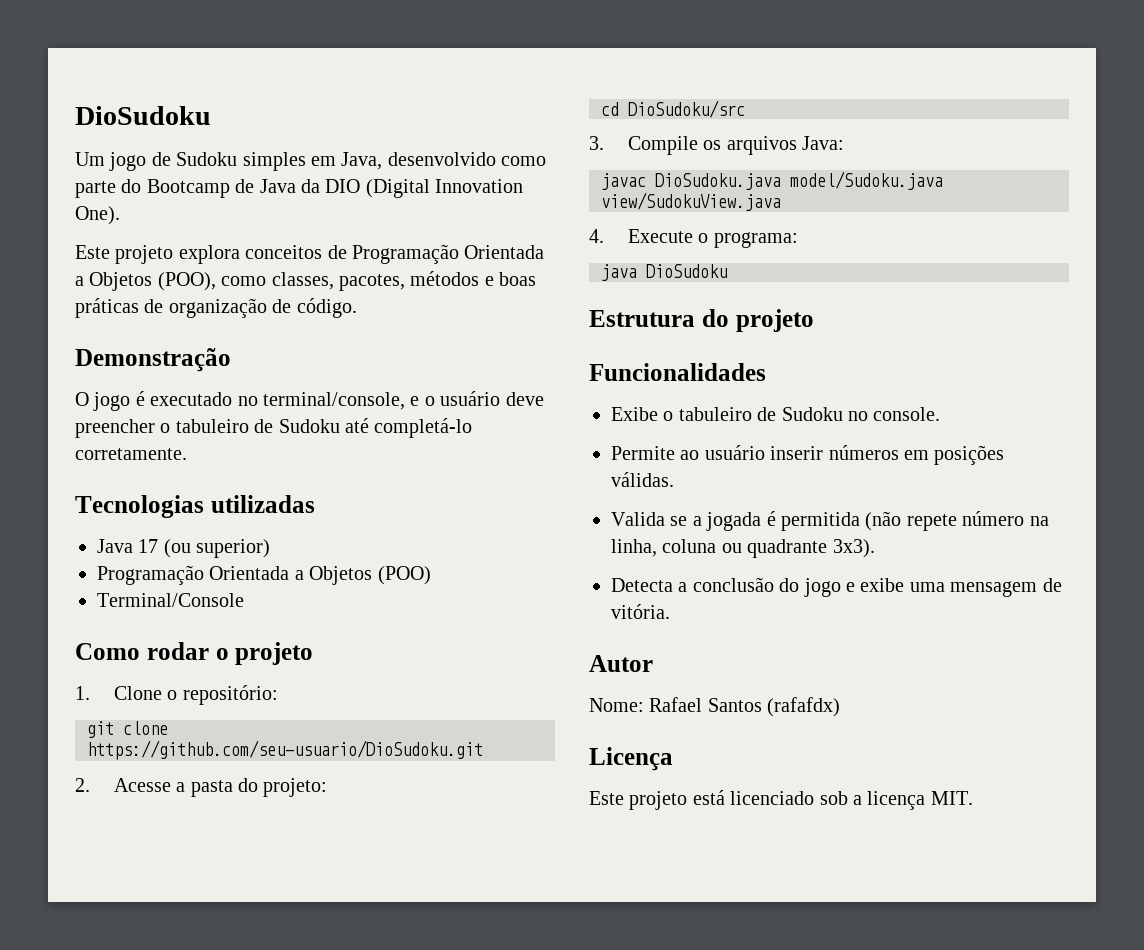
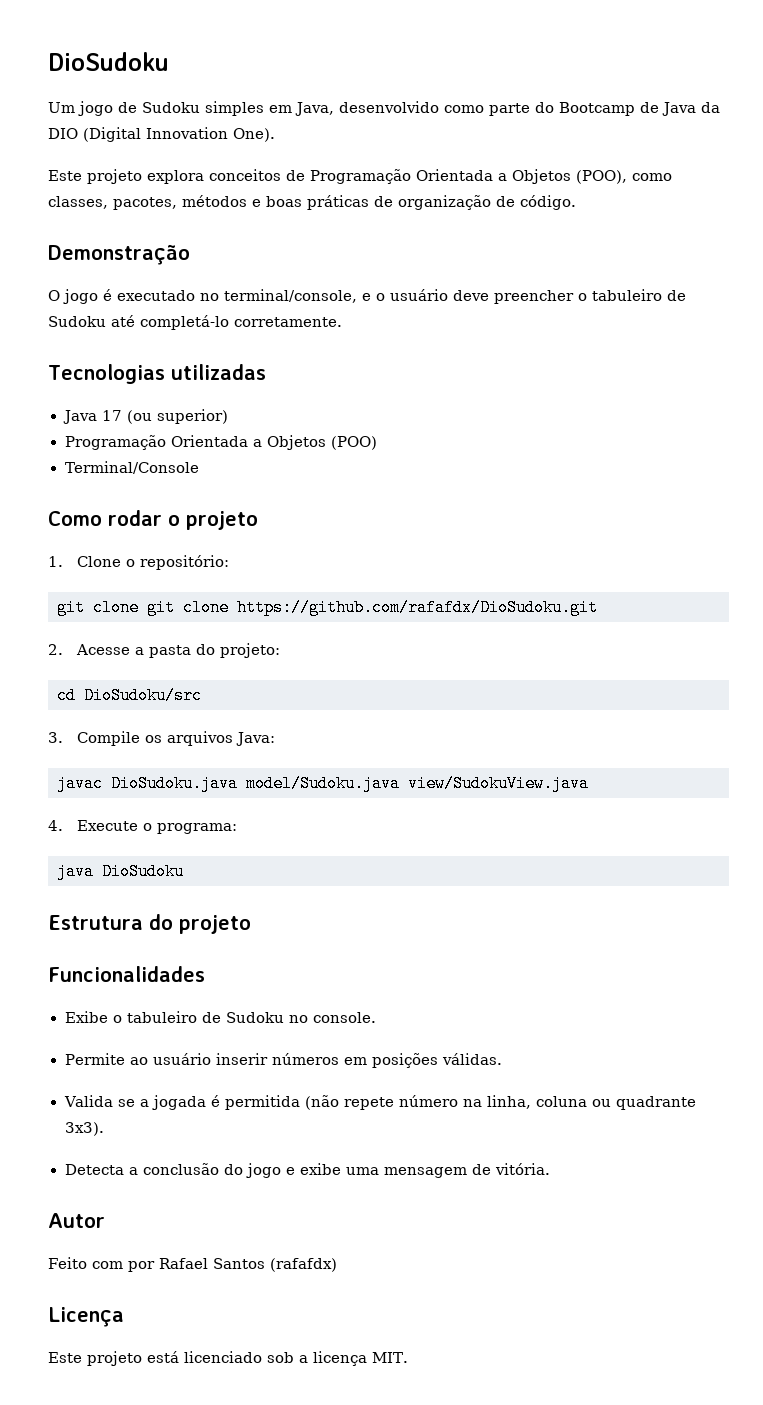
- git clone https://github.com/seu-usuario/DioSudoku.git
+ git clone git clone https://github.com/rafafdx/DioSudoku.git
- Nome: Rafael Santos (rafafdx)
+ Feito com por Rafael Santos (rafafdx)

